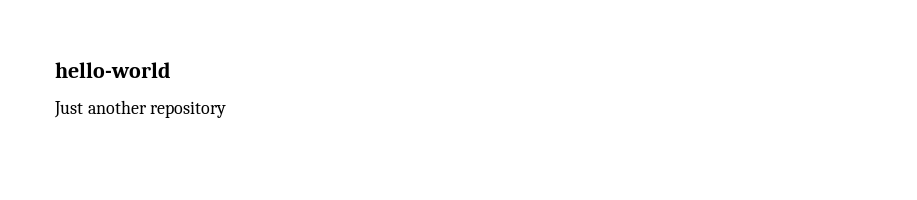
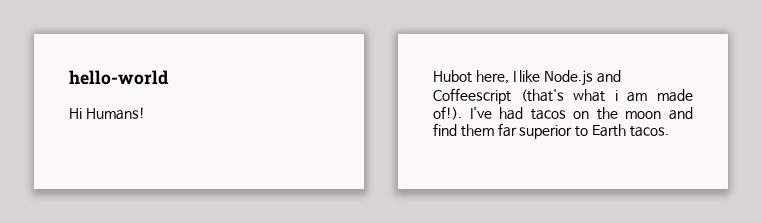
- Just another repository
+ Hi Humans!
+ Hubot here, I like Node.js and Coffeescript (that's what i am made of!). I've had tacos on the moon and find them far superior to Earth tacos.

